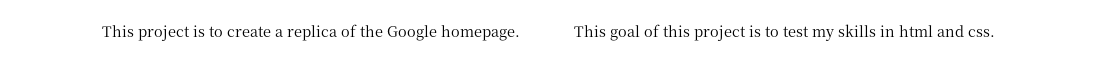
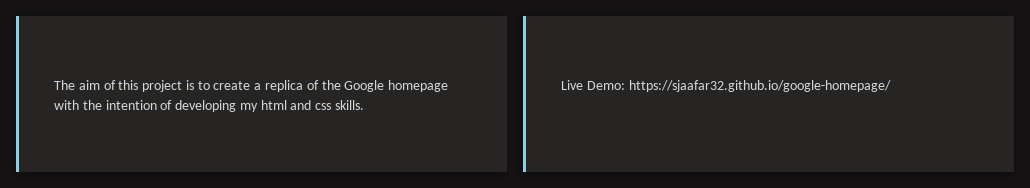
- This project is to create a replica of the Google homepage. This goal of this project is to test my skills in html and css.
+ The aim of this project is to create a replica of the Google homepage with the intention of developing my html and css skills.
+ Live Demo: https://sjaafar32.github.io/google-homepage/

